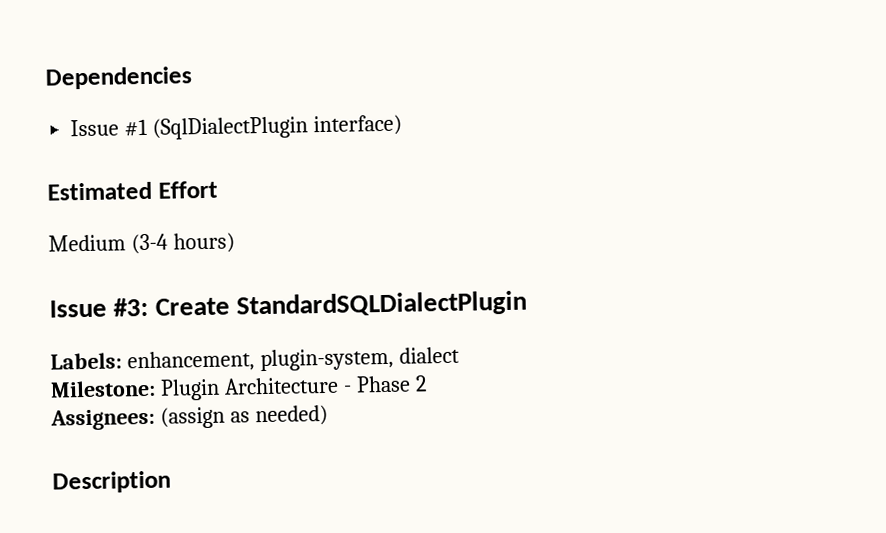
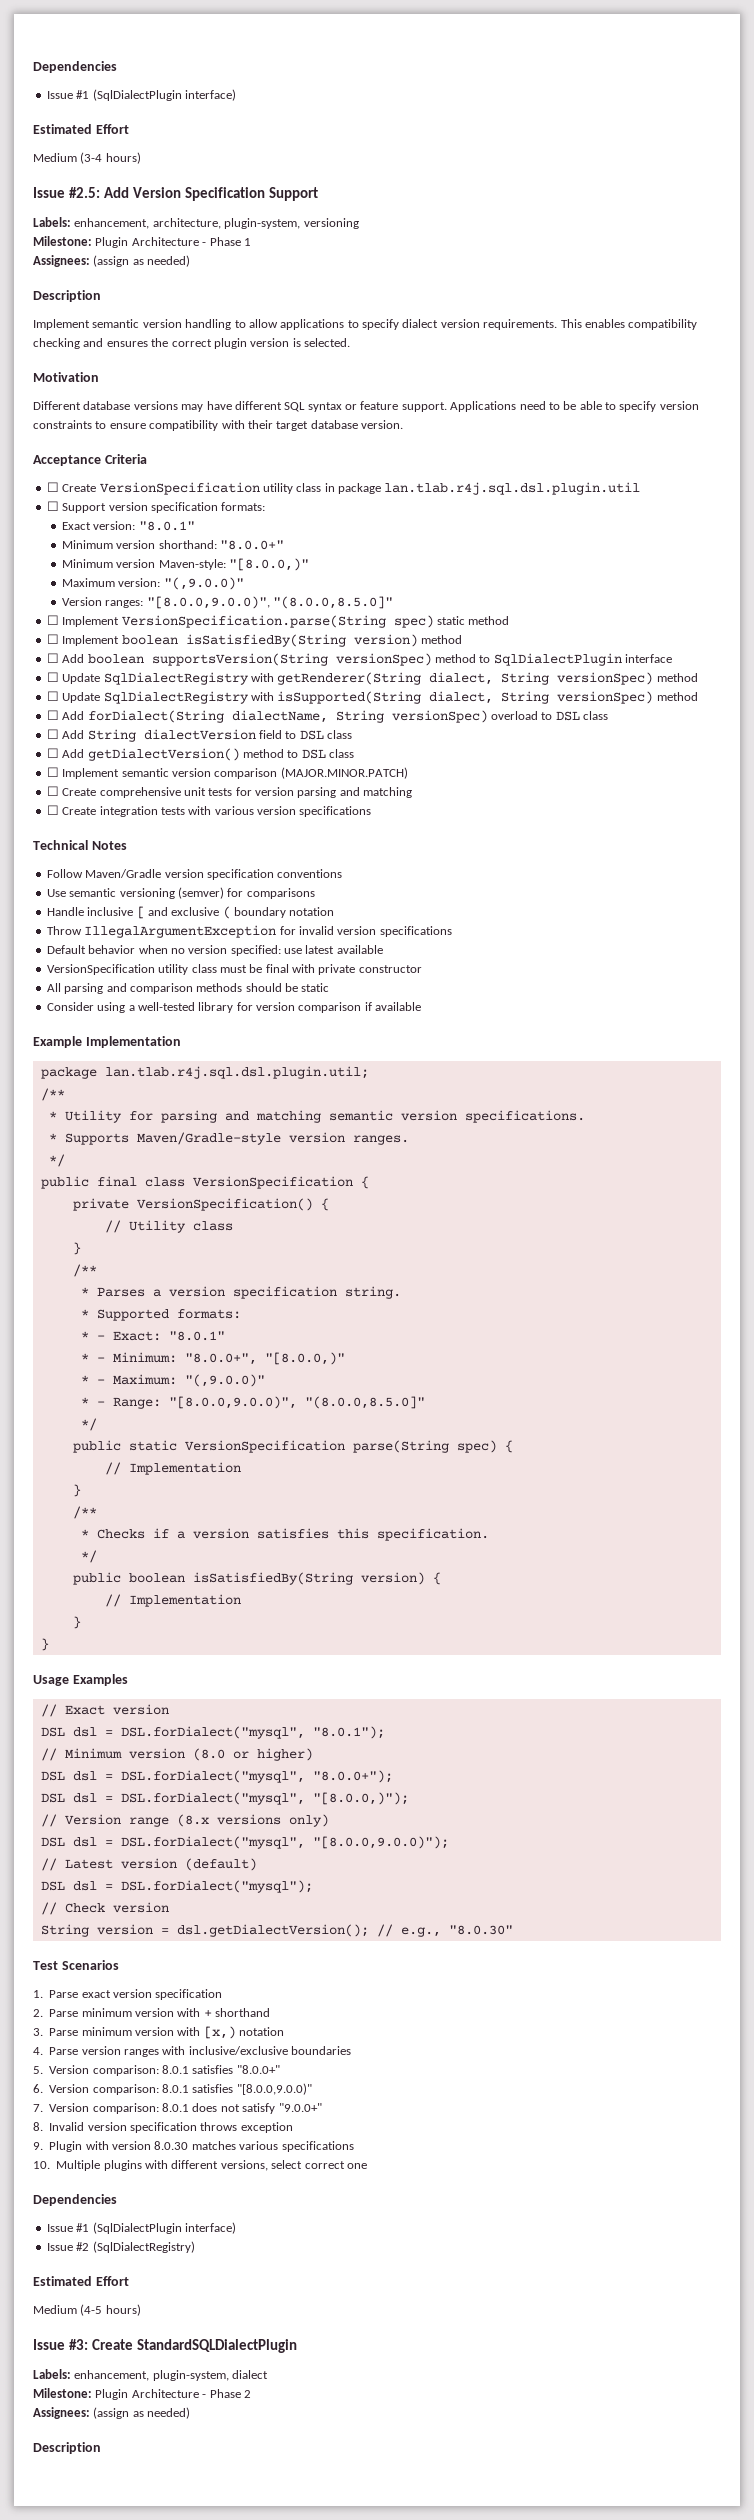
+ Issue #2.5: Add Version Specification Support
+ Labels: enhancement, architecture, plugin-system, versioning
+ Milestone: Plugin Architecture - Phase 1
+ Assignees: (assign as needed)
+ Description
+ Implement semantic version handling to allow applications to specify dialect version requirements. This enables compatibility checking and ensures the correct plugin version is selected.
+ Motivation
+ Different database versions may have different SQL syntax or feature support. Applications need to be able to specify version constraints to ensure compatibility with their target database version.
+ Acceptance Criteria
+ ☐ Create VersionSpecification utility class in package lan.tlab.r4j.sql.dsl.plugin.util
+ ☐ Support version specification formats:
+ Exact version: "8.0.1"
+ Minimum version shorthand: "8.0.0+"
+ Minimum version Maven-style: "[8.0.0,)"
+ Maximum version: "(,9.0.0)"
+ Version ranges: "[8.0.0,9.0.0)", "(8.0.0,8.5.0]"
+ ☐ Implement VersionSpecification.parse(String spec) static method
+ ☐ Implement boolean isSatisfiedBy(String version) method
+ ☐ Add boolean supportsVersion(String versionSpec) method to SqlDialectPlugin interface
+ ☐ Update SqlDialectRegistry with getRenderer(String dialect, String versionSpec) method
+ ☐ Update SqlDialectRegistry with isSupported(String dialect, String versionSpec) method
+ ☐ Add forDialect(String dialectName, String versionSpec) overload to DSL class
+ ☐ Add String dialectVersion field to DSL class
+ ☐ Add getDialectVersion() method to DSL class
+ ☐ Implement semantic version comparison (MAJOR.MINOR.PATCH)
+ ☐ Create comprehensive unit tests for version parsing and matching
+ ☐ Create integration tests with various version specifications
+ Technical Notes
+ Follow Maven/Gradle version specification conventions
+ Use semantic versioning (semver) for comparisons
+ Handle inclusive [ and exclusive ( boundary notation
+ Throw IllegalArgumentException for invalid version specifications
+ Default behavior when no version specified: use latest available
+ VersionSpecification utility class must be final with private constructor
+ All parsing and comparison methods should be static
+ Consider using a well-tested library for version comparison if available
+ Example Implementation
+ package lan.tlab.r4j.sql.dsl.plugin.util;
+ /**
+ * Utility for parsing and matching semantic version specifications.
+ * Supports Maven/Gradle-style version ranges.
+ */
+ public final class VersionSpecification {
+ private VersionSpecification() {
+ // Utility class
+ }
+ /**
+ * Parses a version specification string.
+ * Supported formats:
+ * - Exact: "8.0.1"
+ * - Minimum: "8.0.0+", "[8.0.0,)"
+ * - Maximum: "(,9.0.0)"
+ * - Range: "[8.0.0,9.0.0)", "(8.0.0,8.5.0]"
+ */
+ public static VersionSpecification parse(String spec) {
+ // Implementation
+ }
+ /**
+ * Checks if a version satisfies this specification.
+ */
+ public boolean isSatisfiedBy(String version) {
+ // Implementation
+ }
+ }
+ Usage Examples
+ // Exact version
+ DSL dsl = DSL.forDialect("mysql", "8.0.1");
+ // Minimum version (8.0 or higher)
+ DSL dsl = DSL.forDialect("mysql", "8.0.0+");
+ DSL dsl = DSL.forDialect("mysql", "[8.0.0,)");
+ // Version range (8.x versions only)
+ DSL dsl = DSL.forDialect("mysql", "[8.0.0,9.0.0)");
+ // Latest version (default)
+ DSL dsl = DSL.forDialect("mysql");
+ // Check version
+ String version = dsl.getDialectVersion(); // e.g., "8.0.30"
+ Test Scenarios
+ 1. Parse exact version specification
+ 2. Parse minimum version with + shorthand
+ 3. Parse minimum version with [x,) notation
+ 4. Parse version ranges with inclusive/exclusive boundaries
+ 5. Version comparison: 8.0.1 satisfies "8.0.0+"
+ 6. Version comparison: 8.0.1 satisfies "[8.0.0,9.0.0)"
+ 7. Version comparison: 8.0.1 does not satisfy "9.0.0+"
+ 8. Invalid version specification throws exception
+ 9. Plugin with version 8.0.30 matches various specifications
+ 10. Multiple plugins with different versions, select correct one
+ Dependencies
+ Issue #1 (SqlDialectPlugin interface)
+ Issue #2 (SqlDialectRegistry)
+ Estimated Effort
+ Medium (4-5 hours)

